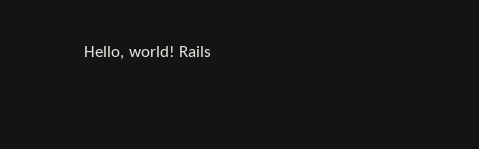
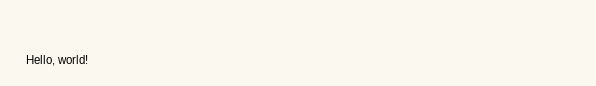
- Rails

